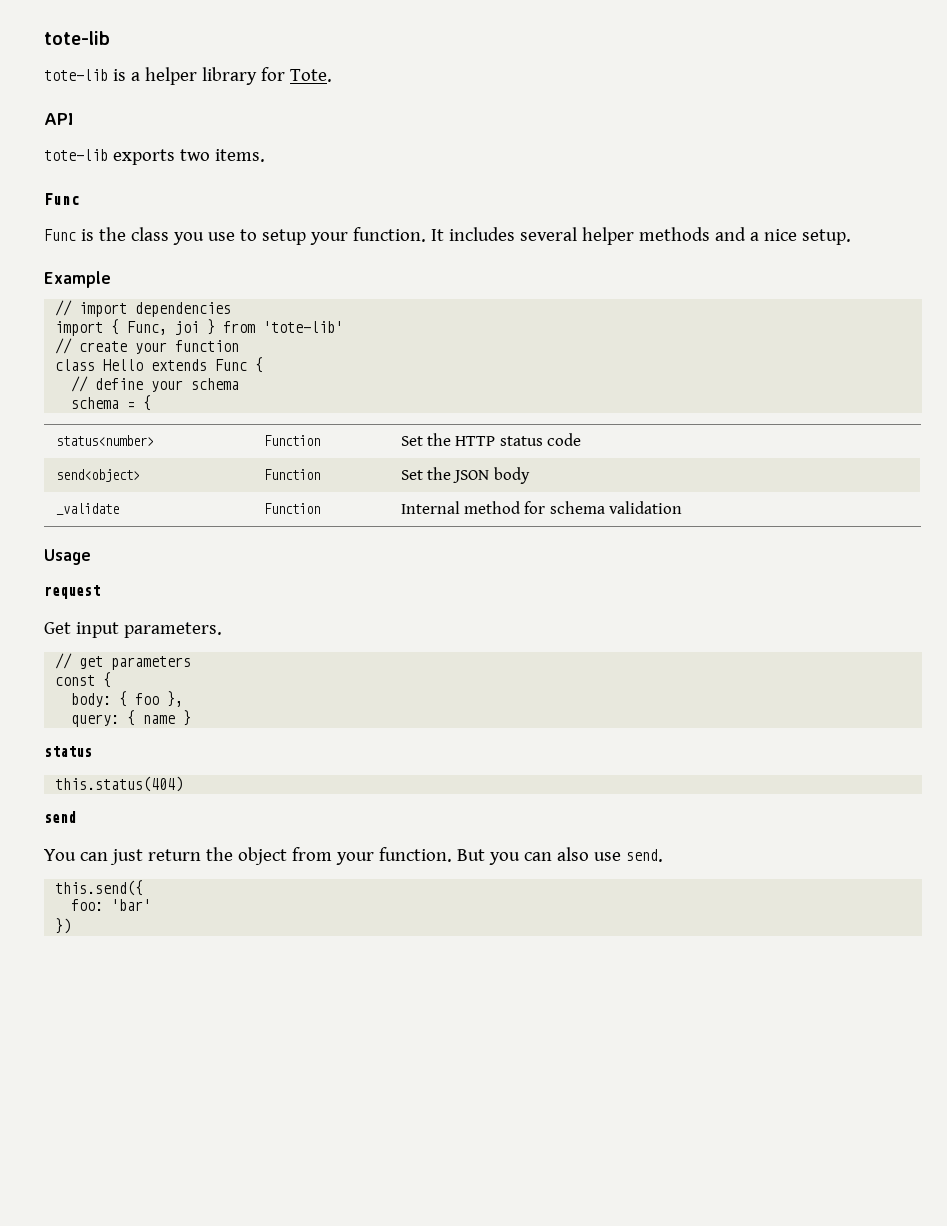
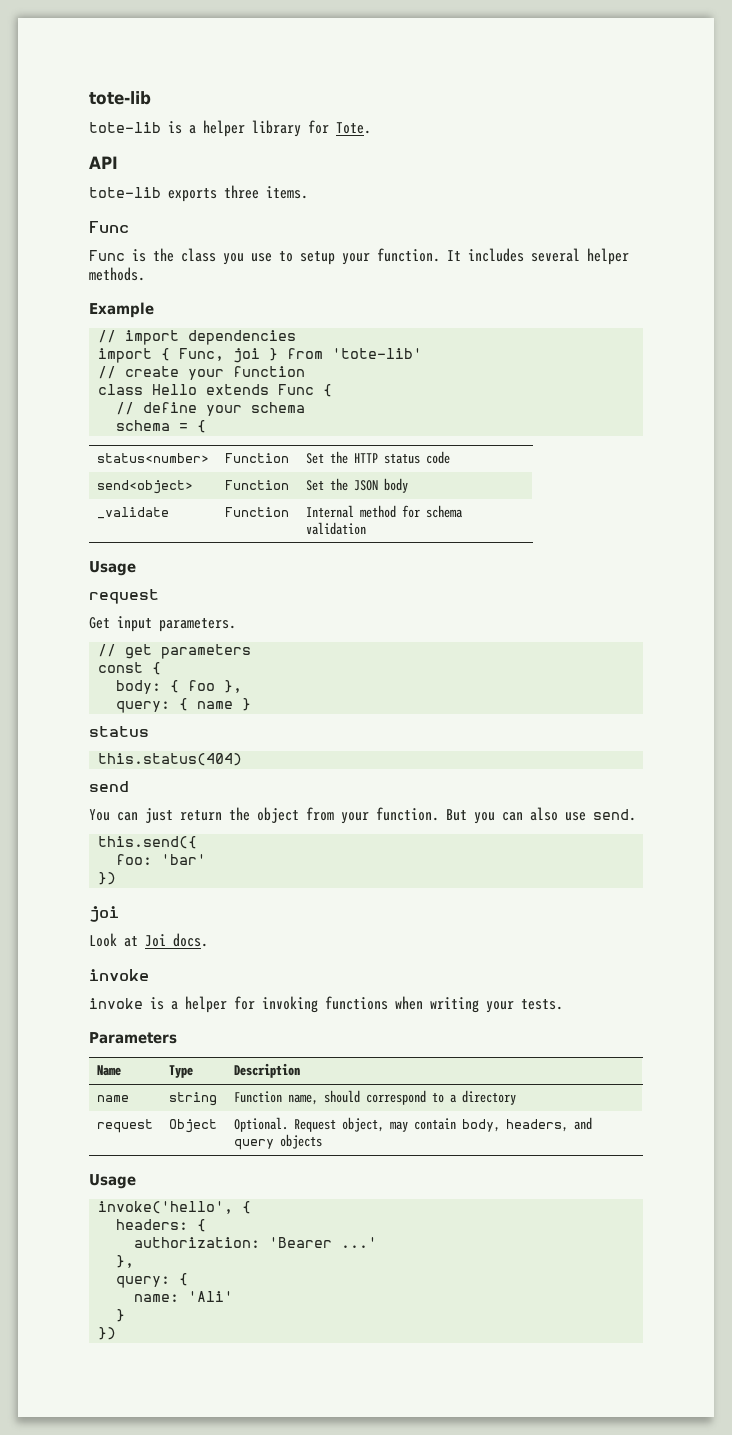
- tote-lib exports two items.
+ tote-lib exports three items.
- It includes several helper methods and a nice setup.
+ It includes several helper methods.
  foo: 'bar'
+ })
+ joi
+ Look at Joi docs.
+ invoke
+ invoke is a helper for invoking functions when writing your tests.
+ Parameters
+ Name | Type | Description
+ name | string | Function name, should correspond to a directory
+ request | Object | Optional. Request object, may contain body, headers, and query objects
+ Usage
+ invoke('hello', {
+ headers: {
+ authorization: 'Bearer ...'
+ },
+ query: {
+ name: 'Ali'
+ }

